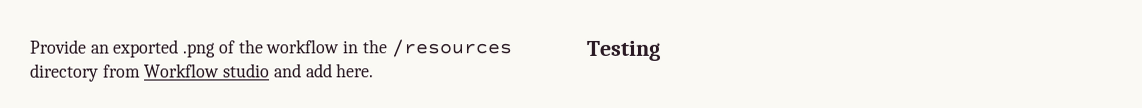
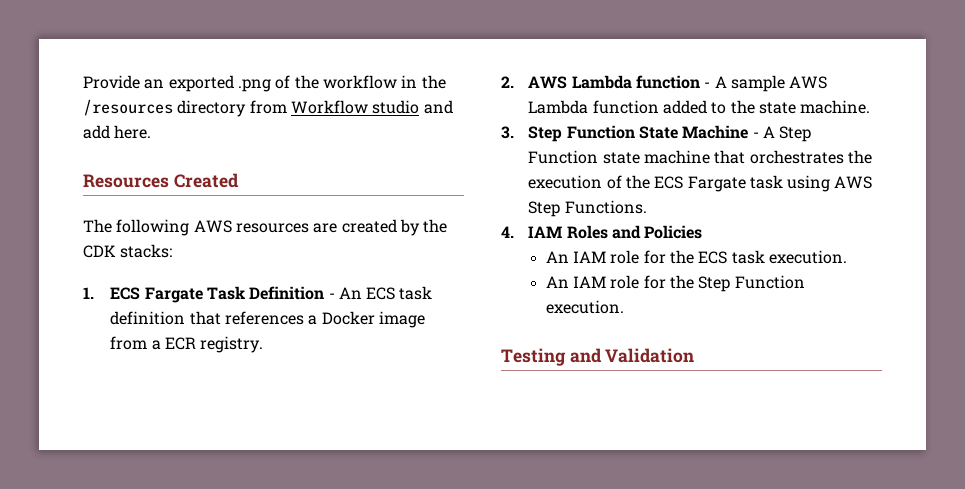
+ Resources Created
+ The following AWS resources are created by the CDK stacks:
+ 1. ECS Fargate Task Definition - An ECS task definition that references a Docker image from a ECR registry.
+ 2. AWS Lambda function - A sample AWS Lambda function added to the state machine.
+ 3. Step Function State Machine - A Step Function state machine that orchestrates the execution of the ECS Fargate task using AWS Step Functions.
+ 4. IAM Roles and Policies
+ An IAM role for the ECS task execution.
+ An IAM role for the Step Function execution.
- Testing
+ Testing and Validation

